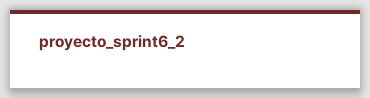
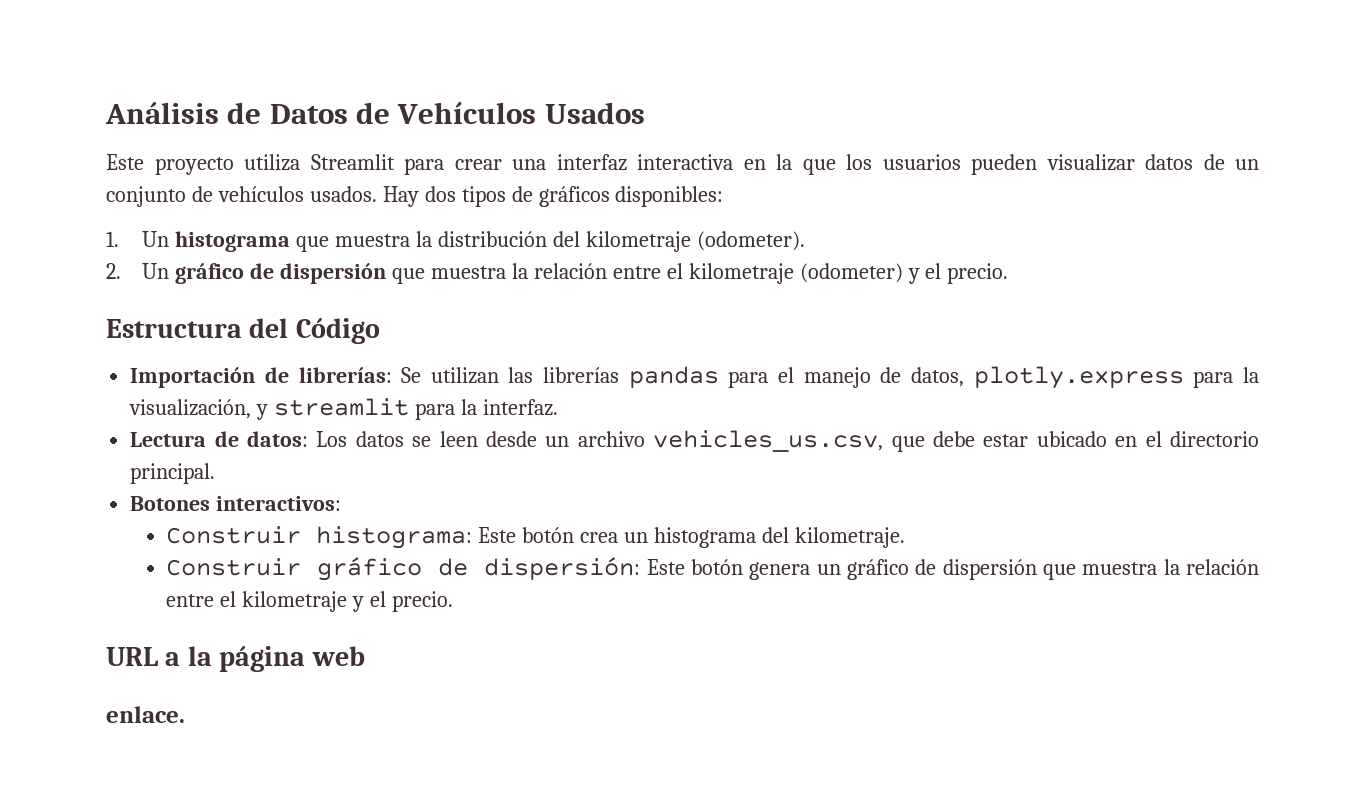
- proyecto_sprint6_2
+ Análisis de Datos de Vehículos Usados
+ Este proyecto utiliza Streamlit para crear una interfaz interactiva en la que los usuarios pueden visualizar datos de un conjunto de vehículos usados. Hay dos tipos de gráficos disponibles:
+ 1. Un histograma que muestra la distribución del kilometraje (odometer).
+ 2. Un gráfico de dispersión que muestra la relación entre el kilometraje (odometer) y el precio.
+ Estructura del Código
+ Importación de librerías: Se utilizan las librerías pandas para el manejo de datos, plotly.express para la visualización, y streamlit para la interfaz.
+ Lectura de datos: Los datos se leen desde un archivo vehicles_us.csv, que debe estar ubicado en el directorio principal.
+ Botones interactivos:
+ Construir histograma: Este botón crea un histograma del kilometraje.
+ Construir gráfico de dispersión: Este botón genera un gráfico de dispersión que muestra la relación entre el kilometraje y el precio.
+ URL a la página web
+ enlace.

